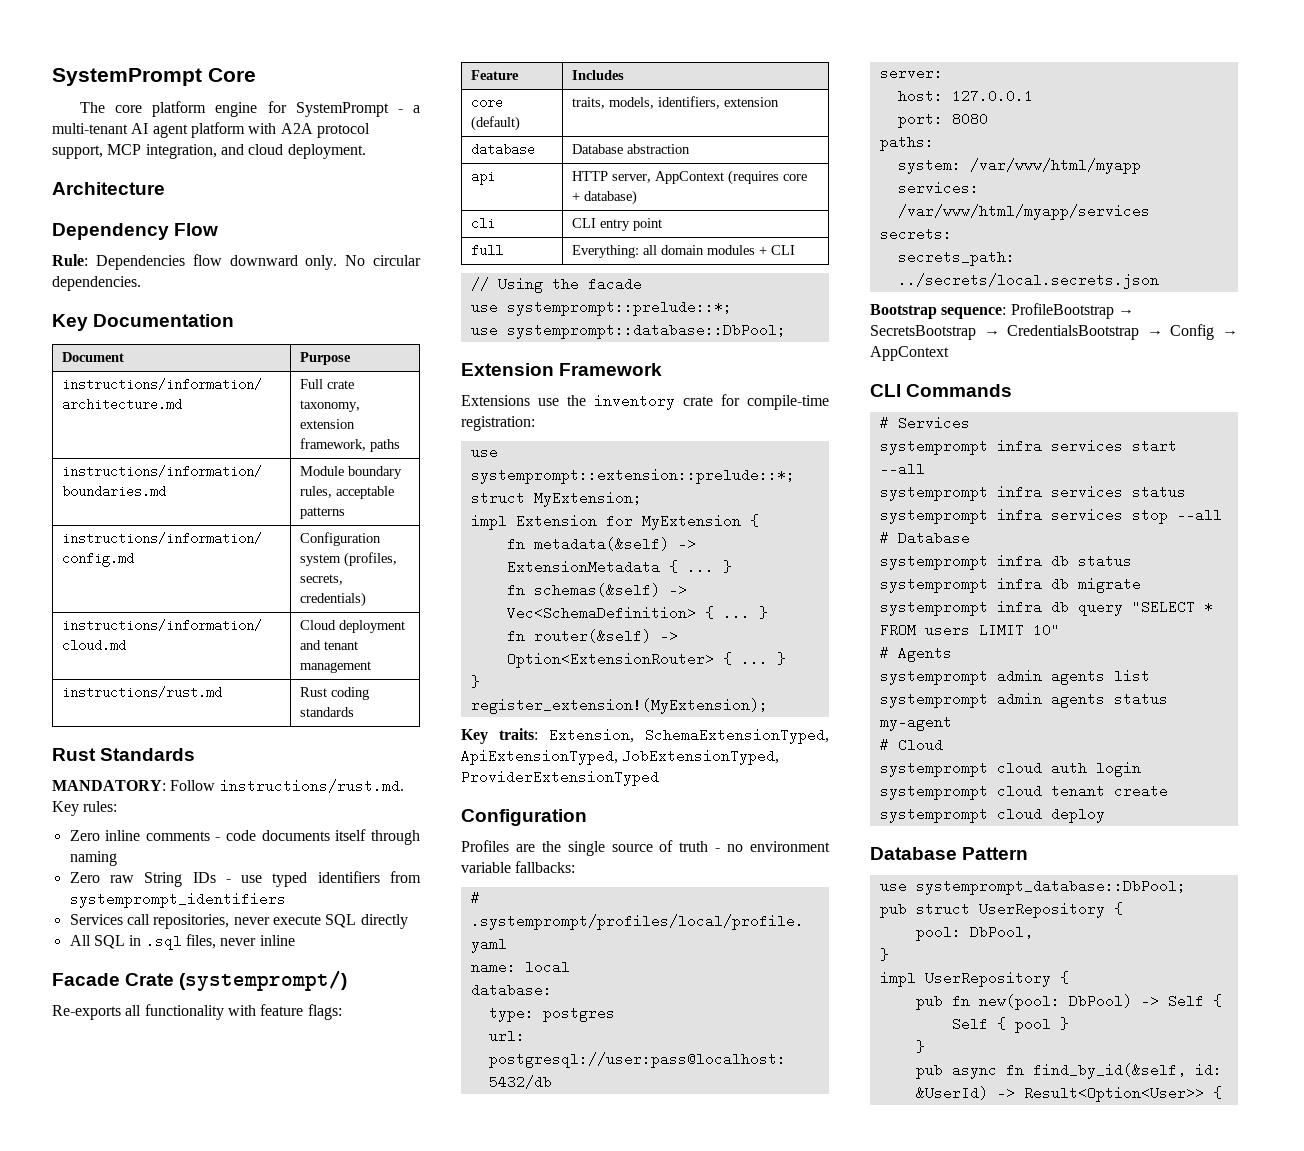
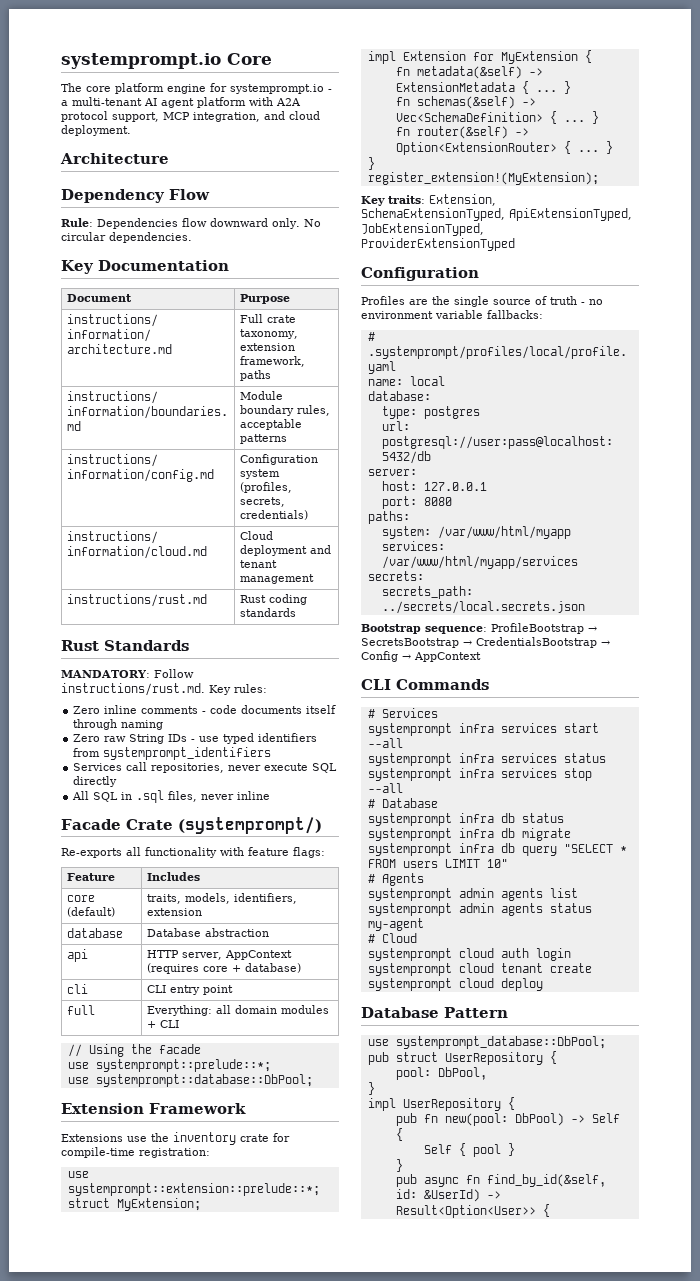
- SystemPrompt Core
+ systemprompt.io Core
- The core platform engine for SystemPrompt - a multi-tenant AI agent platform with A2A protocol support, MCP integration, and cloud deployment.
+ The core platform engine for systemprompt.io - a multi-tenant AI agent platform with A2A protocol support, MCP integration, and cloud deployment.

